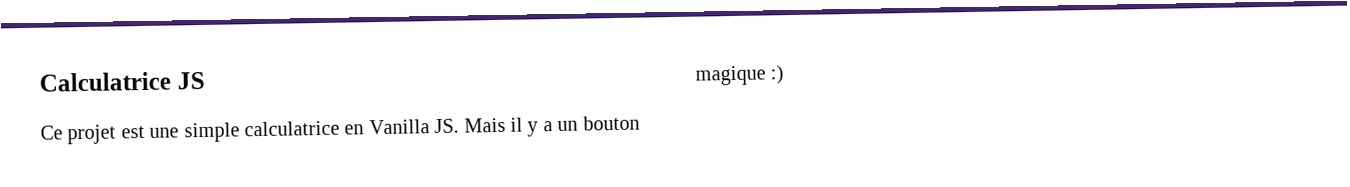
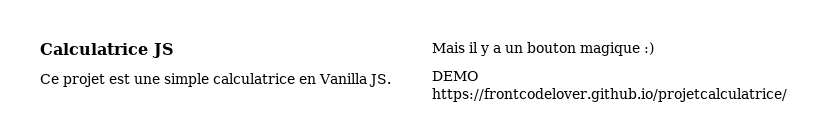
+ DEMO https://frontcodelover.github.io/projetcalculatrice/

